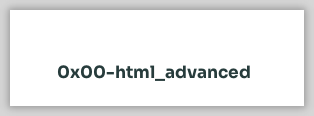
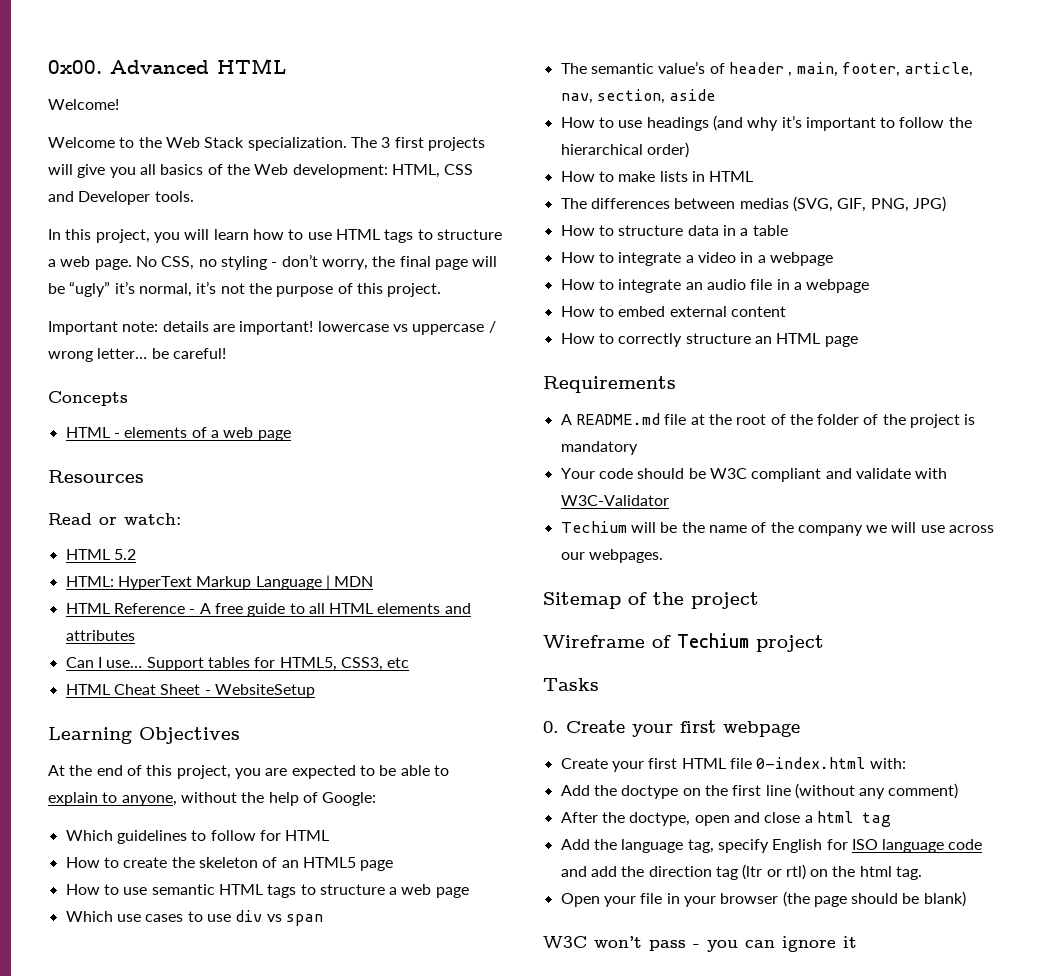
- 0x00-html_advanced
+ 0x00. Advanced HTML
+ Welcome!
+ Welcome to the Web Stack specialization. The 3 first projects will give you all basics of the Web development: HTML, CSS and Developer tools.
+ In this project, you will learn how to use HTML tags to structure a web page. No CSS, no styling - don’t worry, the final page will be “ugly” it’s normal, it’s not the purpose of this project.
+ Important note: details are important! lowercase vs uppercase / wrong letter… be careful!
+ Concepts
+ HTML - elements of a web page
+ Resources
+ Read or watch:
+ HTML 5.2
+ HTML: HyperText Markup Language | MDN
+ HTML Reference - A free guide to all HTML elements and attributes
+ Can I use… Support tables for HTML5, CSS3, etc
+ HTML Cheat Sheet - WebsiteSetup
+ Learning Objectives
+ At the end of this project, you are expected to be able to explain to anyone, without the help of Google:
+ Which guidelines to follow for HTML
+ How to create the skeleton of an HTML5 page
+ How to use semantic HTML tags to structure a web page
+ Which use cases to use div vs span
+ The semantic value’s of header , main, footer, article, nav, section, aside
+ How to use headings (and why it’s important to follow the hierarchical order)
+ How to make lists in HTML
+ The differences between medias (SVG, GIF, PNG, JPG)
+ How to structure data in a table
+ How to integrate a video in a webpage
+ How to integrate an audio file in a webpage
+ How to embed external content
+ How to correctly structure an HTML page
+ Requirements
+ A README.md file at the root of the folder of the project is mandatory
+ Your code should be W3C compliant and validate with W3C-Validator
+ Techium will be the name of the company we will use across our webpages.
+ Sitemap of the project
+ Wireframe of Techium project
+ Tasks
+ 0. Create your first webpage
+ Create your first HTML file 0-index.html with:
+ Add the doctype on the first line (without any comment)
+ After the doctype, open and close a html tag
+ Add the language tag, specify English for ISO language code and add the direction tag (ltr or rtl) on the html tag.
+ Open your file in your browser (the page should be blank)
+ W3C won’t pass - you can ignore it

